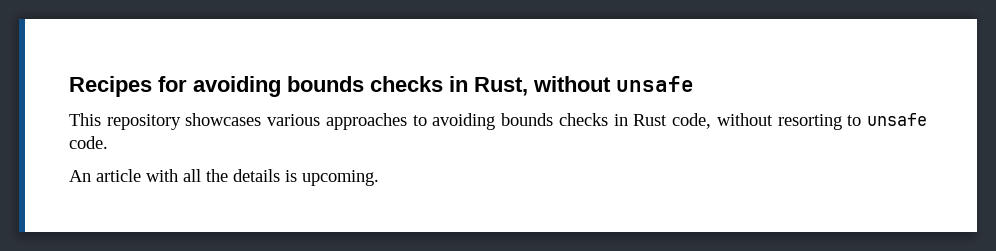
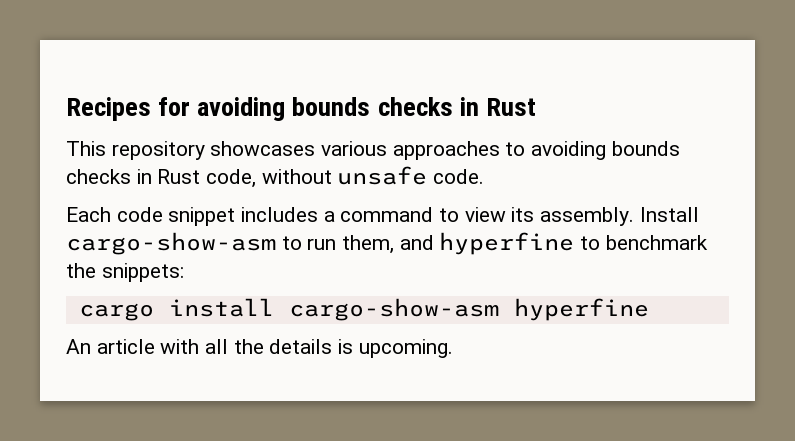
- Recipes for avoiding bounds checks in Rust, without unsafe
+ Recipes for avoiding bounds checks in Rust
- This repository showcases various approaches to avoiding bounds checks in Rust code, without resorting to unsafe code.
+ This repository showcases various approaches to avoiding bounds checks in Rust code, without unsafe code.
+ Each code snippet includes a command to view its assembly. Install cargo-show-asm to run them, and hyperfine to benchmark the snippets:
+ cargo install cargo-show-asm hyperfine

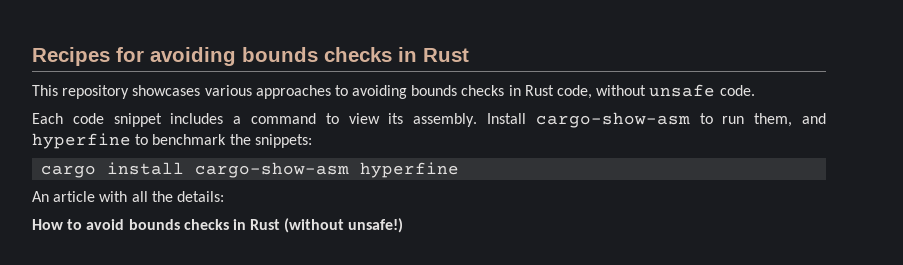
- An article with all the details is upcoming.
+ An article with all the details:
+ How to avoid bounds checks in Rust (without unsafe!)

